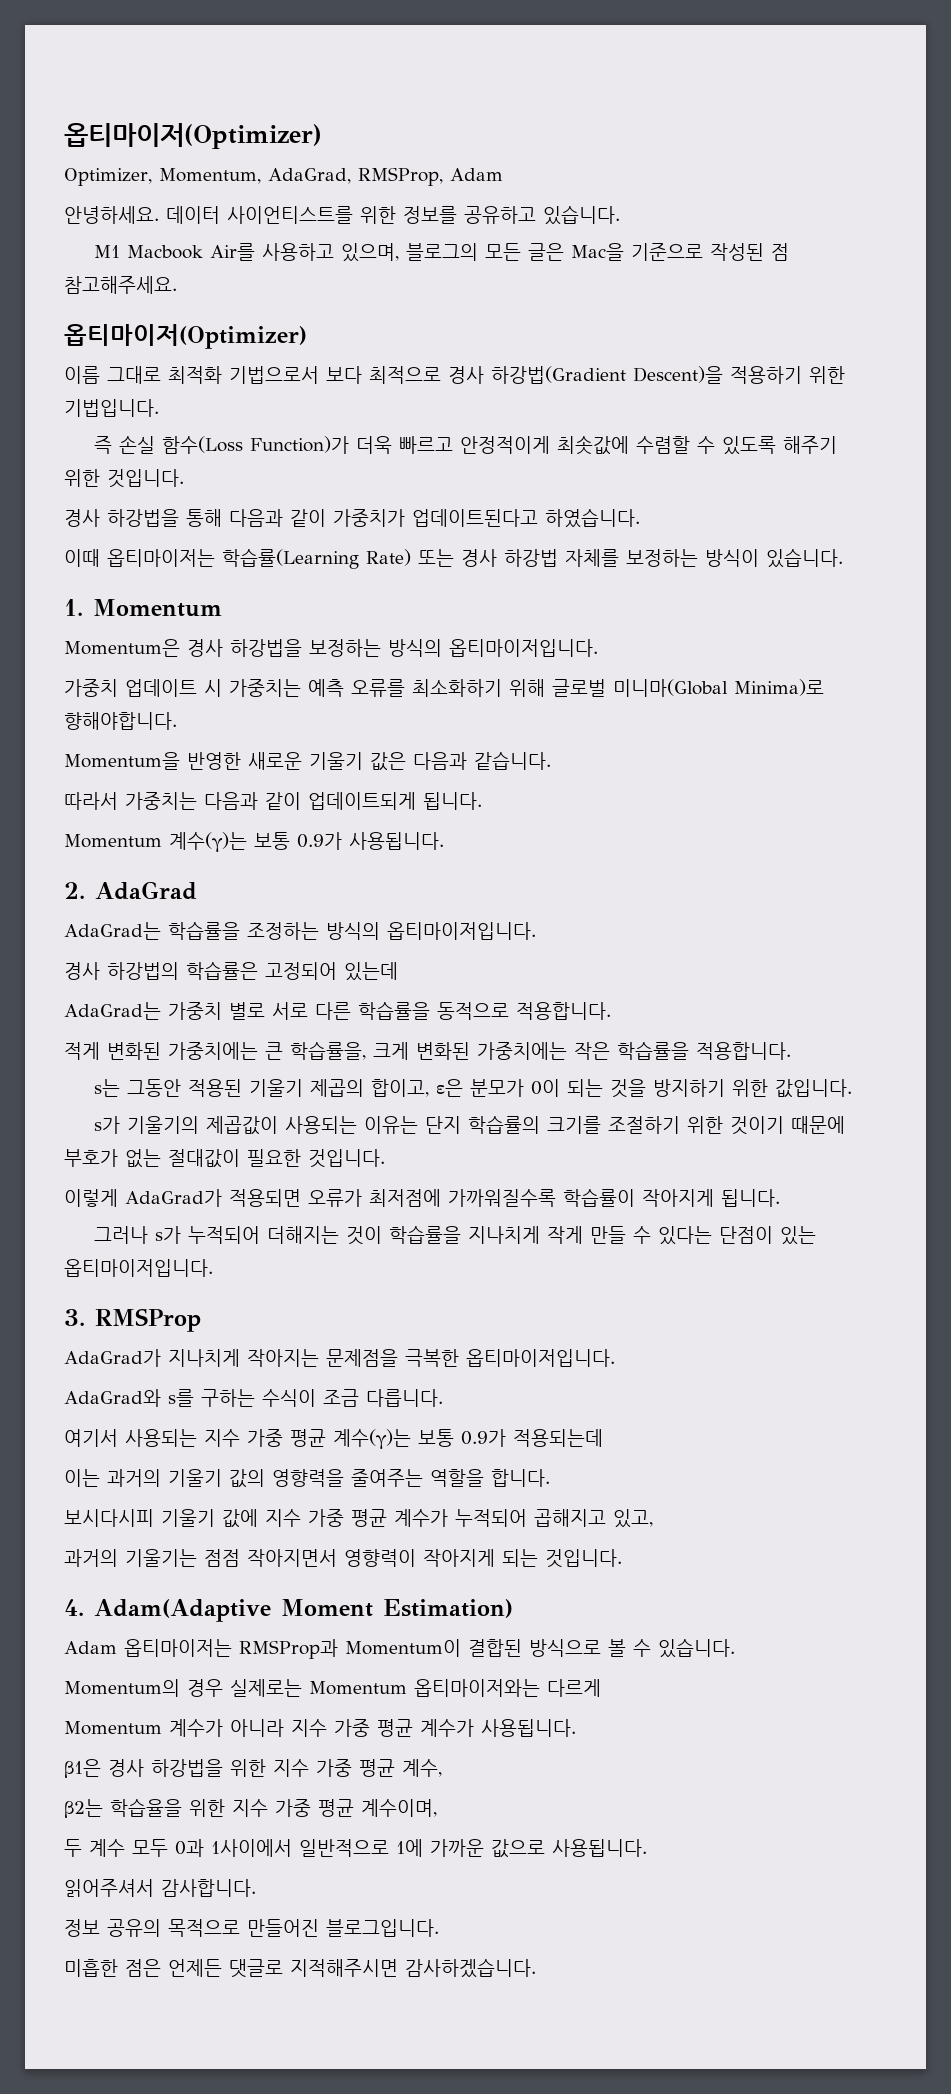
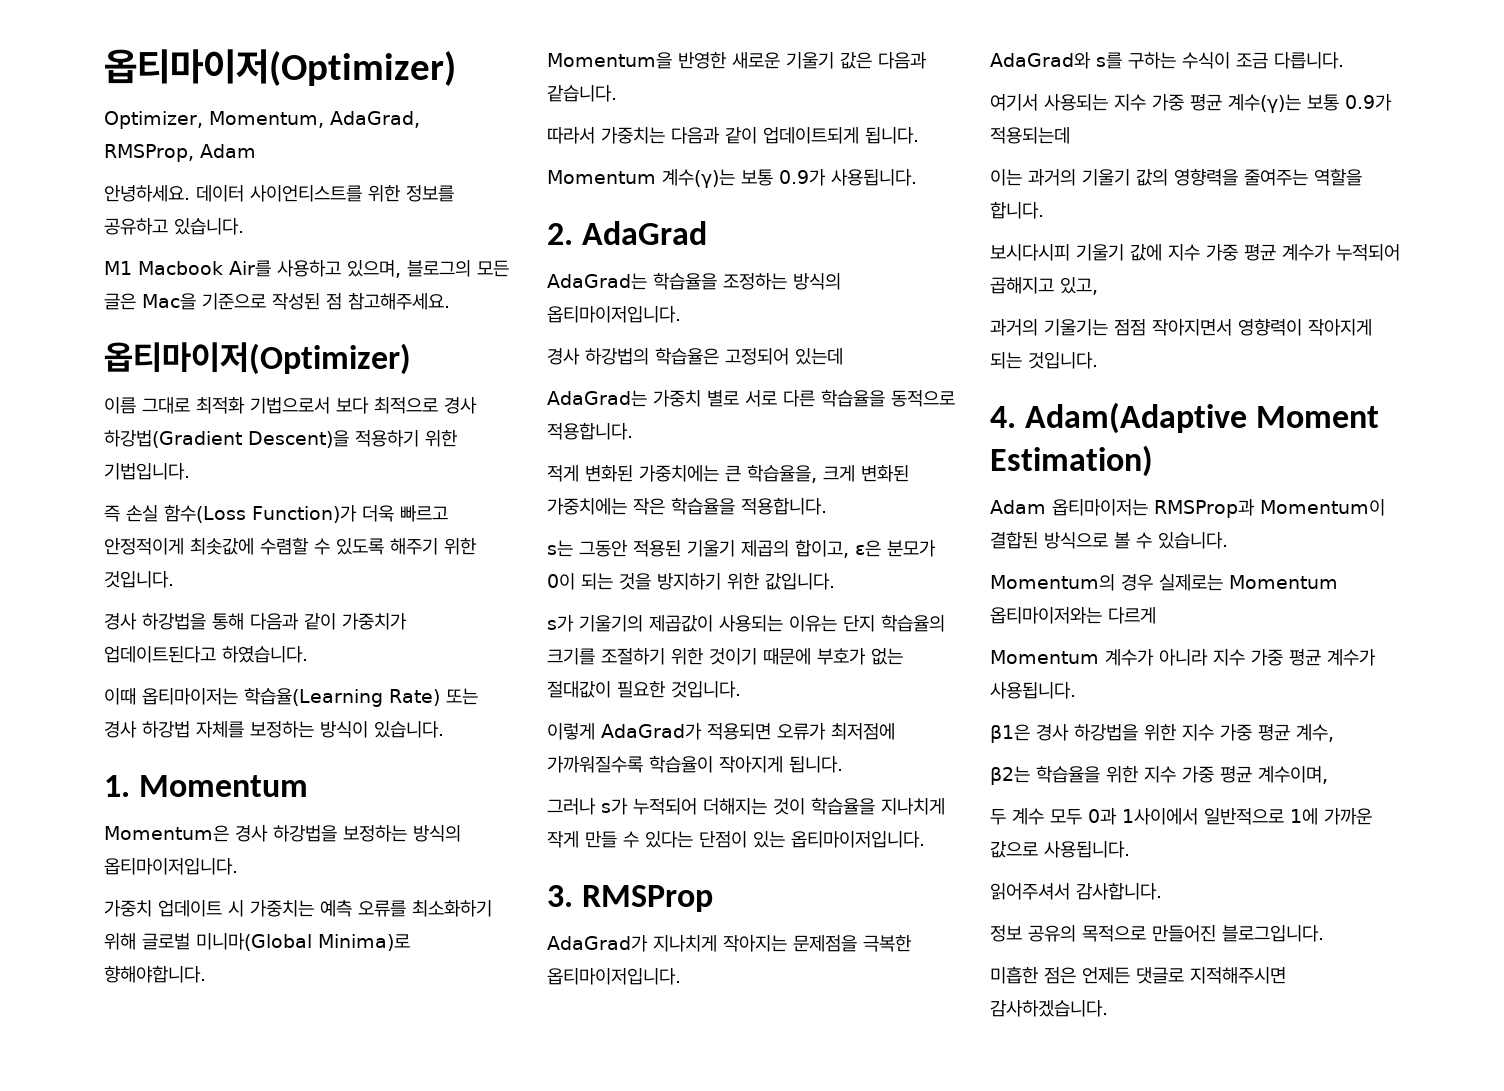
- 이때 옵티마이저는 학습률(Learning Rate) 또는 경사 하강법 자체를 보정하는 방식이 있습니다.
+ 이때 옵티마이저는 학습율(Learning Rate) 또는 경사 하강법 자체를 보정하는 방식이 있습니다.
- AdaGrad는 학습률을 조정하는 방식의 옵티마이저입니다.
+ AdaGrad는 학습율을 조정하는 방식의 옵티마이저입니다.
- 경사 하강법의 학습률은 고정되어 있는데
+ 경사 하강법의 학습율은 고정되어 있는데
- AdaGrad는 가중치 별로 서로 다른 학습률을 동적으로 적용합니다.
+ AdaGrad는 가중치 별로 서로 다른 학습율을 동적으로 적용합니다.
- 적게 변화된 가중치에는 큰 학습률을, 크게 변화된 가중치에는 작은 학습률을 적용합니다.
+ 적게 변화된 가중치에는 큰 학습율을, 크게 변화된 가중치에는 작은 학습율을 적용합니다.
- s가 기울기의 제곱값이 사용되는 이유는 단지 학습률의 크기를 조절하기 위한 것이기 때문에 부호가 없는 절대값이 필요한 것입니다.
+ s가 기울기의 제곱값이 사용되는 이유는 단지 학습율의 크기를 조절하기 위한 것이기 때문에 부호가 없는 절대값이 필요한 것입니다.
- 이렇게 AdaGrad가 적용되면 오류가 최저점에 가까워질수록 학습률이 작아지게 됩니다.
+ 이렇게 AdaGrad가 적용되면 오류가 최저점에 가까워질수록 학습율이 작아지게 됩니다.
- 그러나 s가 누적되어 더해지는 것이 학습률을 지나치게 작게 만들 수 있다는 단점이 있는 옵티마이저입니다.
+ 그러나 s가 누적되어 더해지는 것이 학습율을 지나치게 작게 만들 수 있다는 단점이 있는 옵티마이저입니다.

